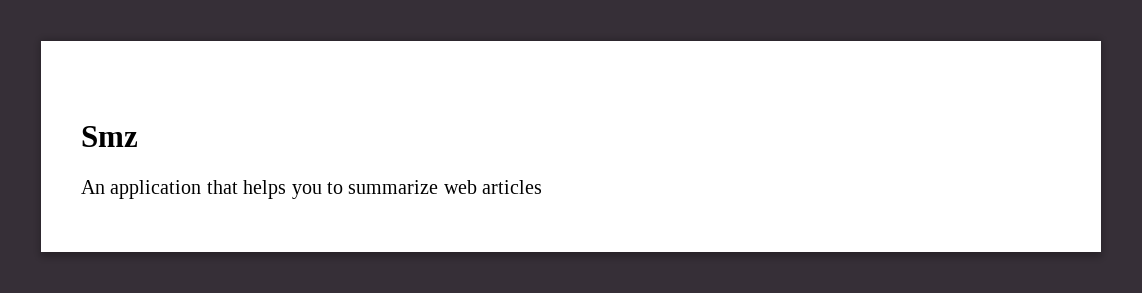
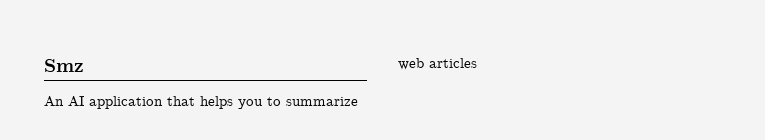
- An application that helps you to summarize web articles
+ An AI application that helps you to summarize web articles

